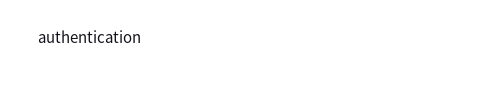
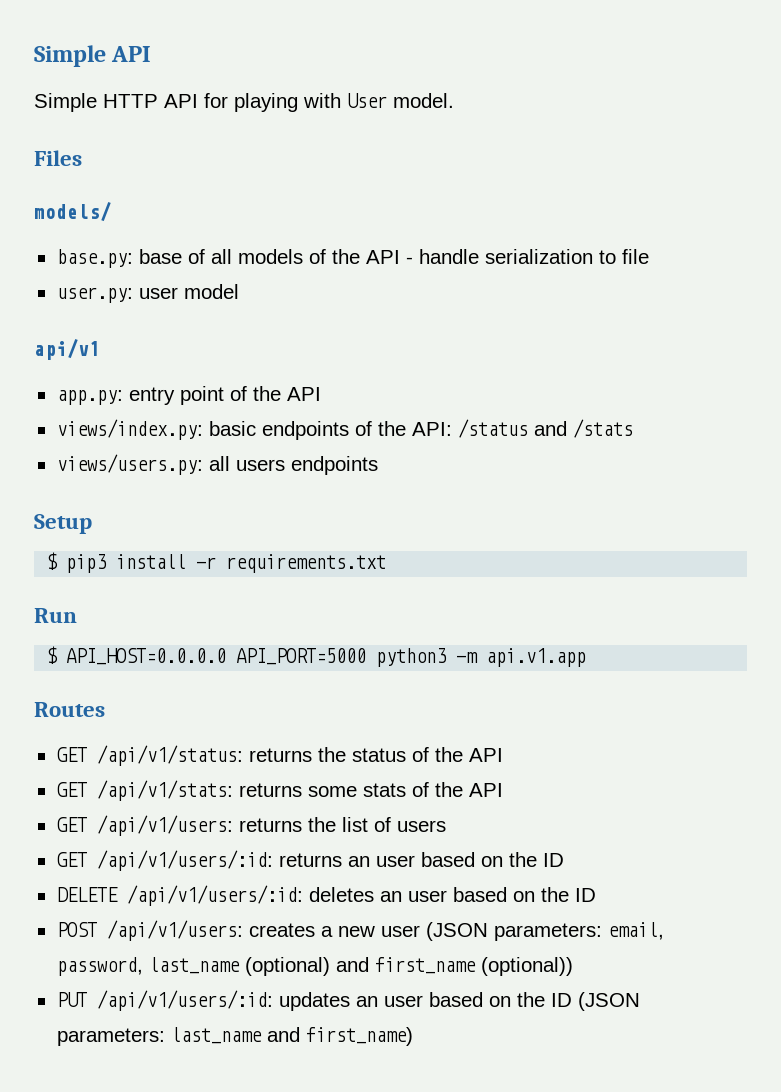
- authentication
+ Simple API
+ Simple HTTP API for playing with User model.
+ Files
+ models/
+ base.py: base of all models of the API - handle serialization to file
+ user.py: user model
+ api/v1
+ app.py: entry point of the API
+ views/index.py: basic endpoints of the API: /status and /stats
+ views/users.py: all users endpoints
+ Setup
+ $ pip3 install -r requirements.txt
+ Run
+ $ API_HOST=0.0.0.0 API_PORT=5000 python3 -m api.v1.app
+ Routes
+ GET /api/v1/status: returns the status of the API
+ GET /api/v1/stats: returns some stats of the API
+ GET /api/v1/users: returns the list of users
+ GET /api/v1/users/:id: returns an user based on the ID
+ DELETE /api/v1/users/:id: deletes an user based on the ID
+ POST /api/v1/users: creates a new user (JSON parameters: email, password, last_name (optional) and first_name (optional))
+ PUT /api/v1/users/:id: updates an user based on the ID (JSON parameters: last_name and first_name)

